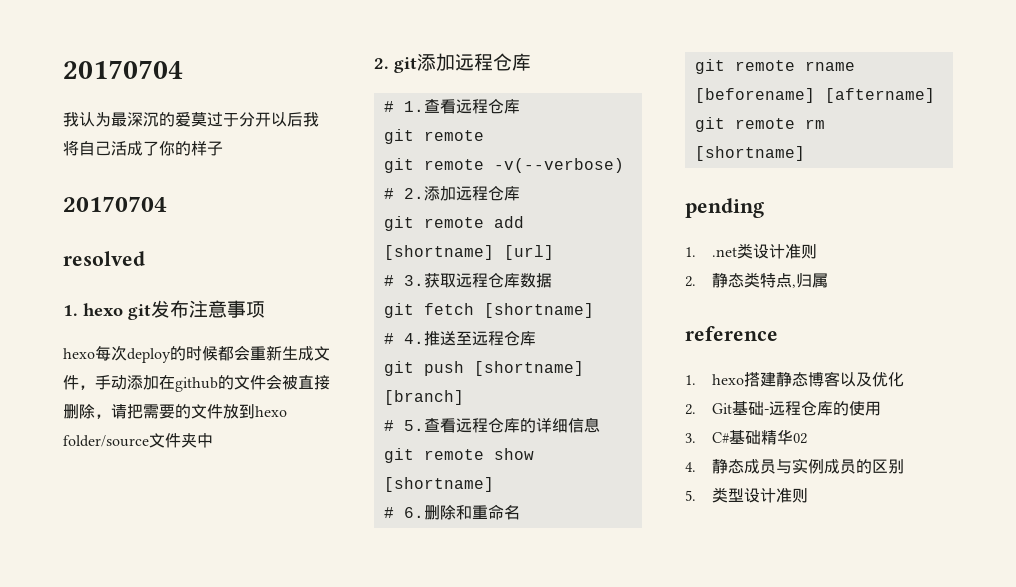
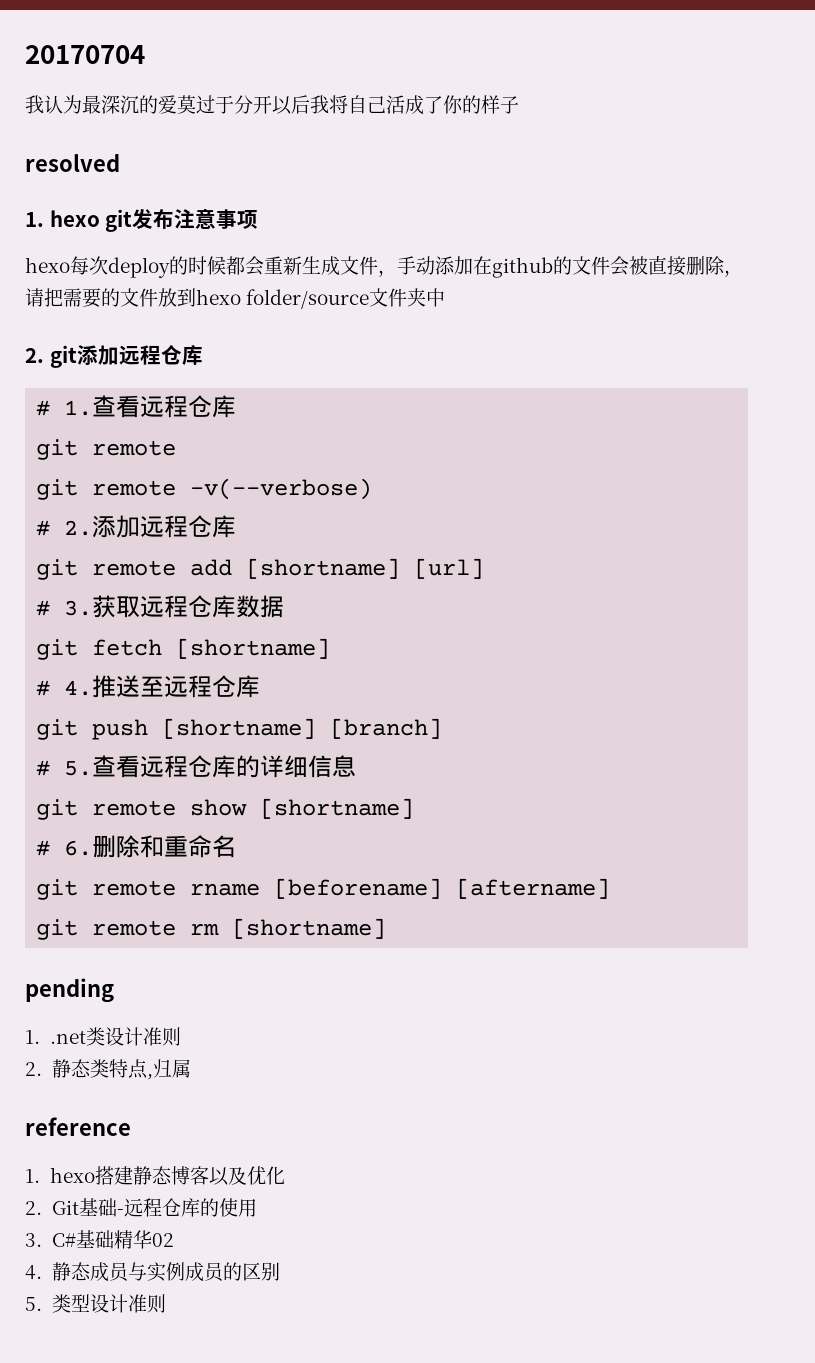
  我认为最深沉的爱莫过于分开以后我将自己活成了你的样子
- 20170704

